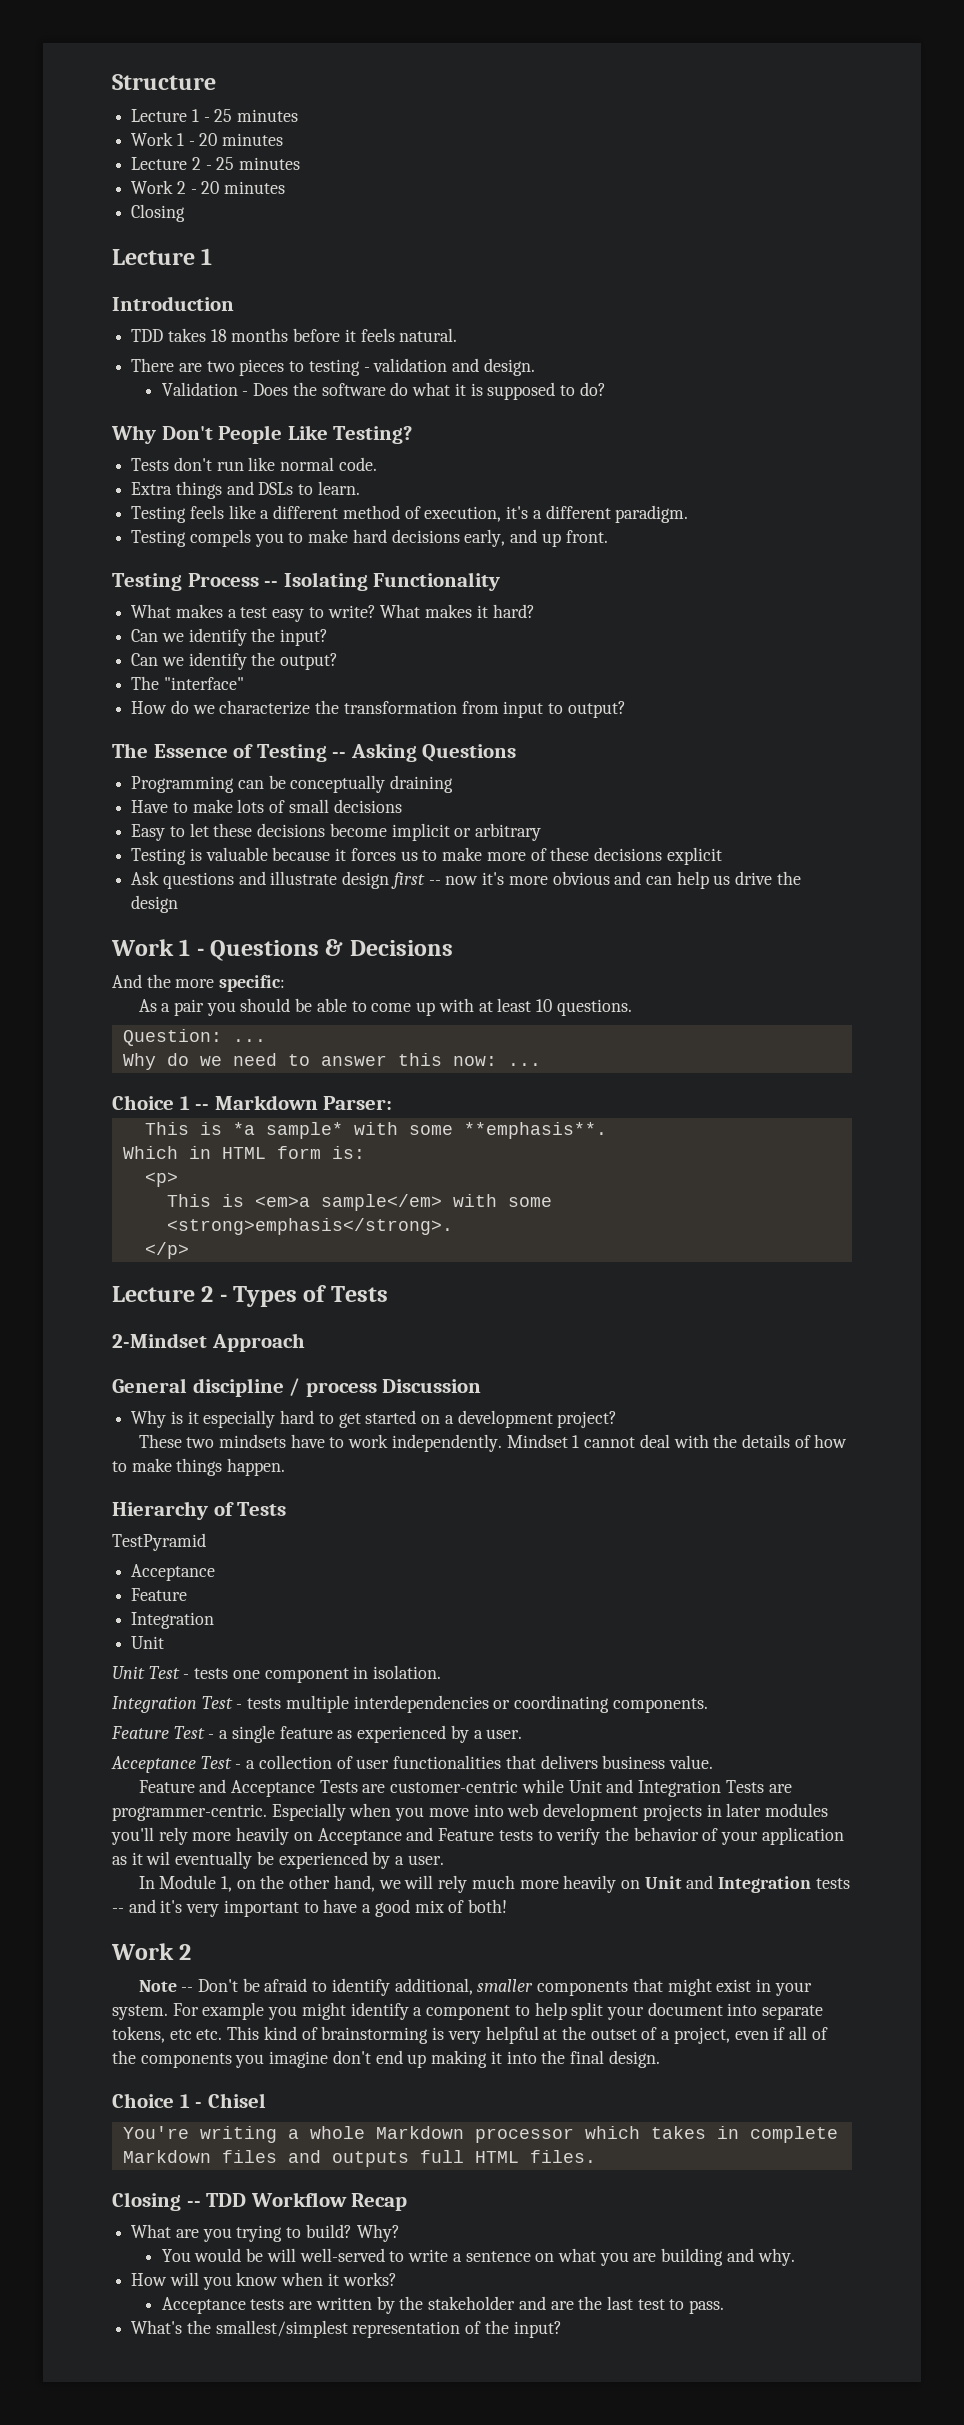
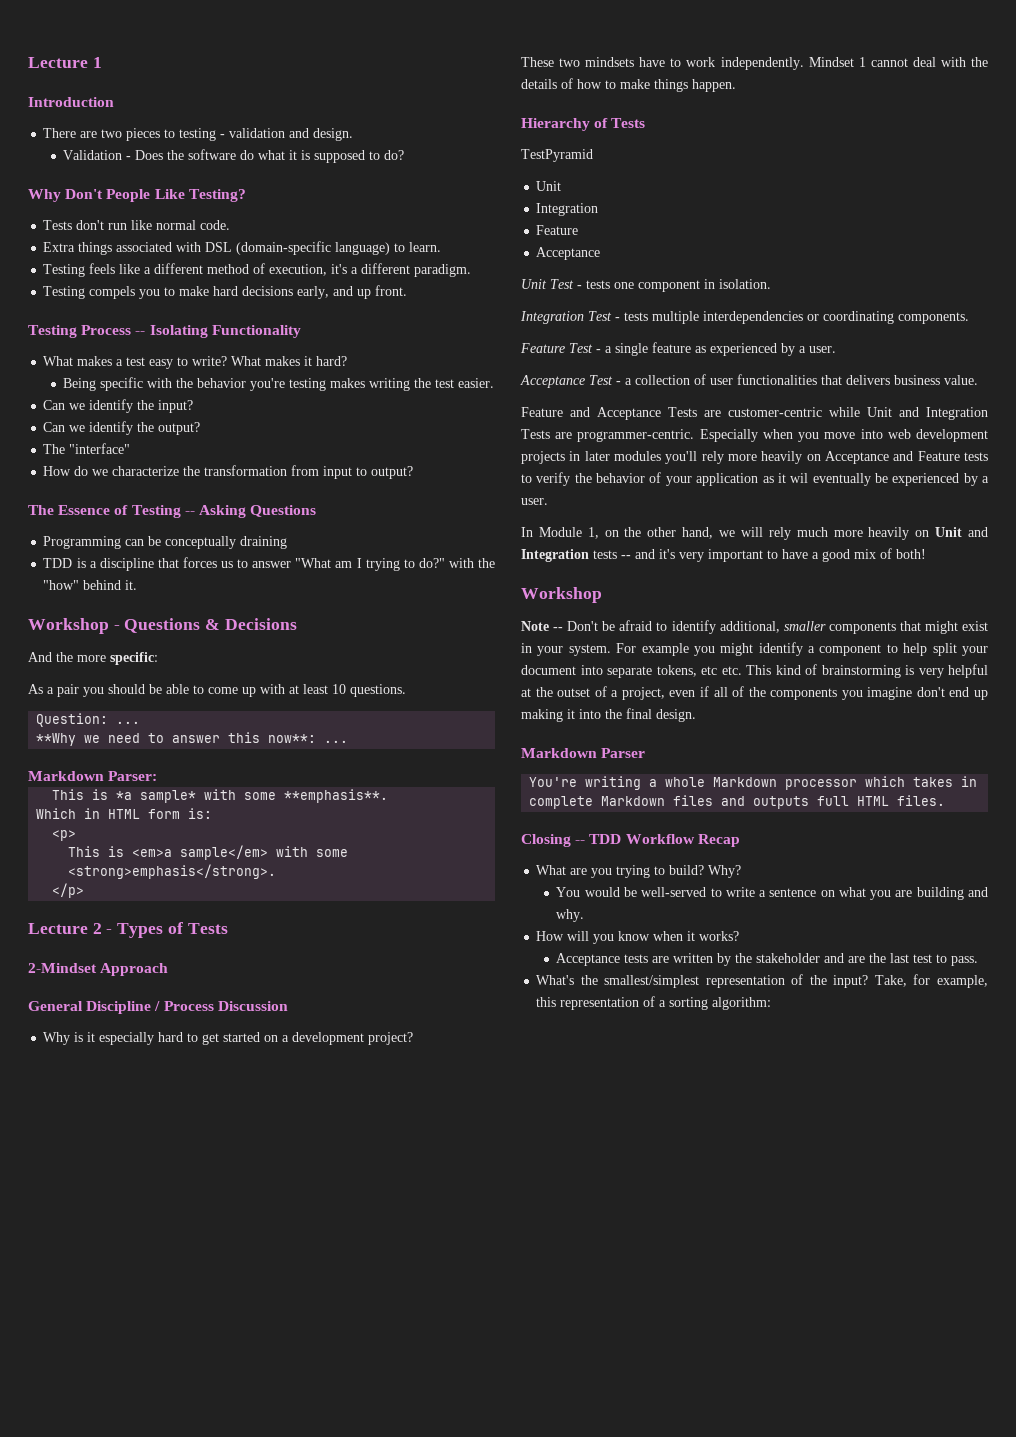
- Structure
- Lecture 1 - 25 minutes
- Work 1 - 20 minutes
- Lecture 2 - 25 minutes
- Work 2 - 20 minutes
- Closing
  Lecture 1
  Introduction
- TDD takes 18 months before it feels natural.
- Extra things and DSLs to learn.
+ Extra things associated with DSL (domain-specific language) to learn.
+ Being specific with the behavior you're testing makes writing the test easier.
- Have to make lots of small decisions
- Easy to let these decisions become implicit or arbitrary
- Testing is valuable because it forces us to make more of these decisions explicit
- Ask questions and illustrate design first -- now it's more obvious and can help us drive the design
- Work 1 - Questions & Decisions
+ TDD is a discipline that forces us to answer "What am I trying to do?" with the "how" behind it.
+ Workshop - Questions & Decisions
- Why do we need to answer this now: ...
- Choice 1 -- Markdown Parser:
+ **Why we need to answer this now**: ...
+ Markdown Parser:
- General discipline / process Discussion
+ General Discipline / Process Discussion
  TestPyramid
+ Unit
+ Integration
+ Feature
  Acceptance
- Feature
- Integration
- Unit
  In Module 1, on the other hand, we will rely much more heavily on Unit and Integration tests -- and it's very important to have a good mix of both!
- Work 2
+ Workshop
- Choice 1 - Chisel
+ Markdown Parser
- You would be will well-served to write a sentence on what you are building and why.
+ You would be well-served to write a sentence on what you are building and why.
+ Take, for example, this representation of a sorting algorithm:

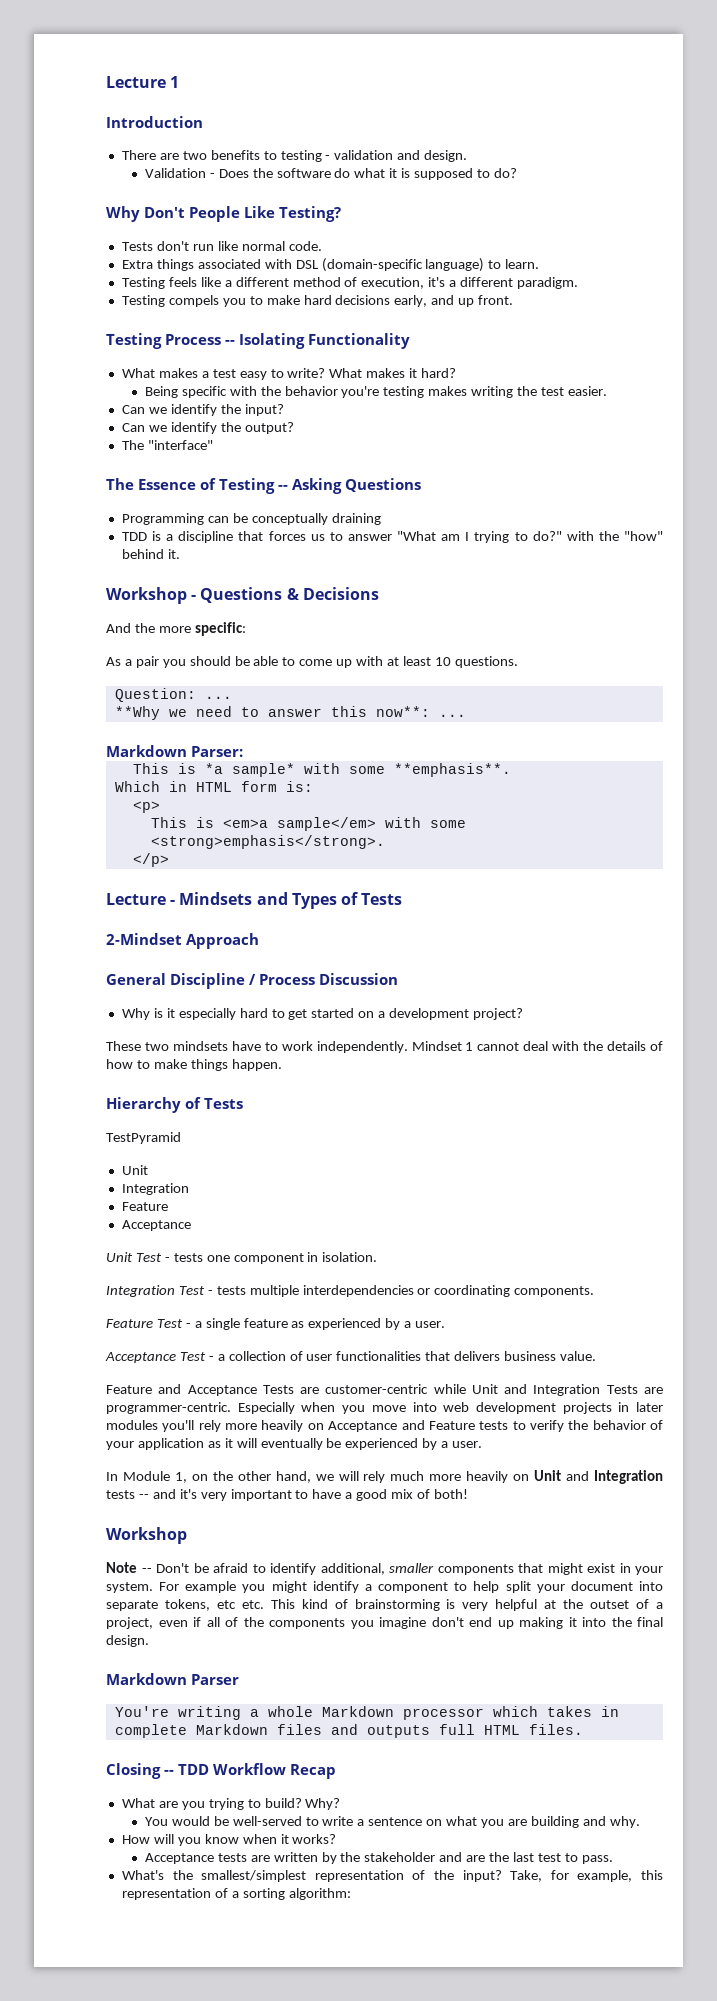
- There are two pieces to testing - validation and design.
+ There are two benefits to testing - validation and design.
- How do we characterize the transformation from input to output?
- Lecture 2 - Types of Tests
+ Lecture - Mindsets and Types of Tests
- Especially when you move into web development projects in later modules you'll rely more heavily on Acceptance and Feature tests to verify the behavior of your application as it wil eventually be experienced by a user.
+ Especially when you move into web development projects in later modules you'll rely more heavily on Acceptance and Feature tests to verify the behavior of your application as it will eventually be experienced by a user.

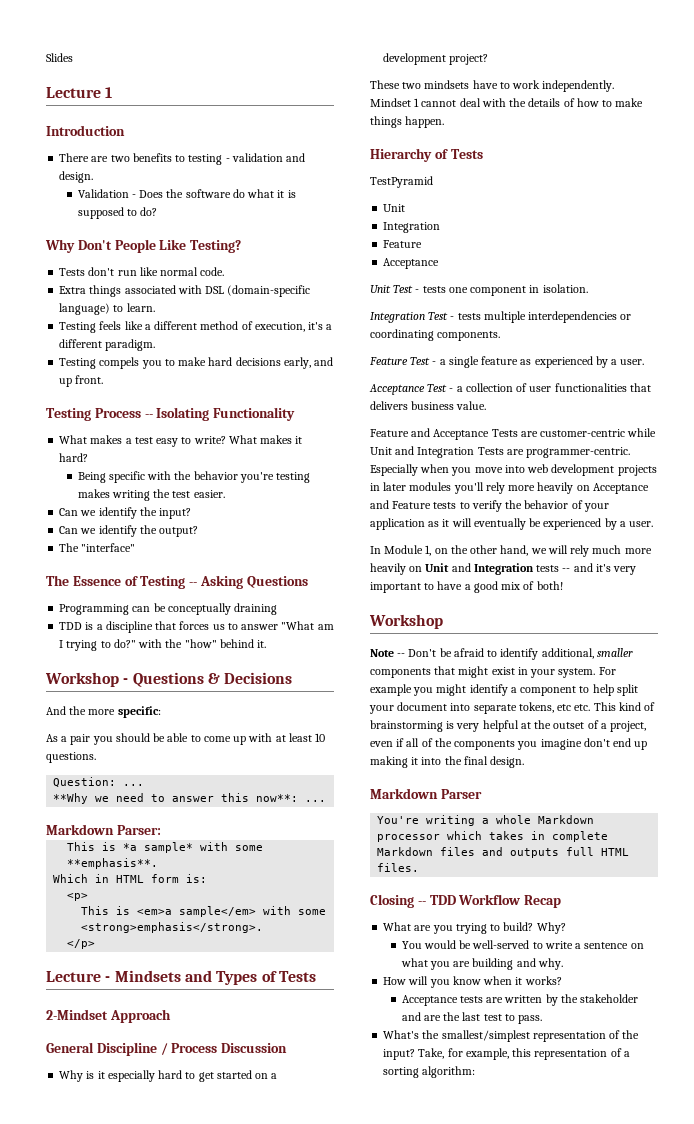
+ Slides

